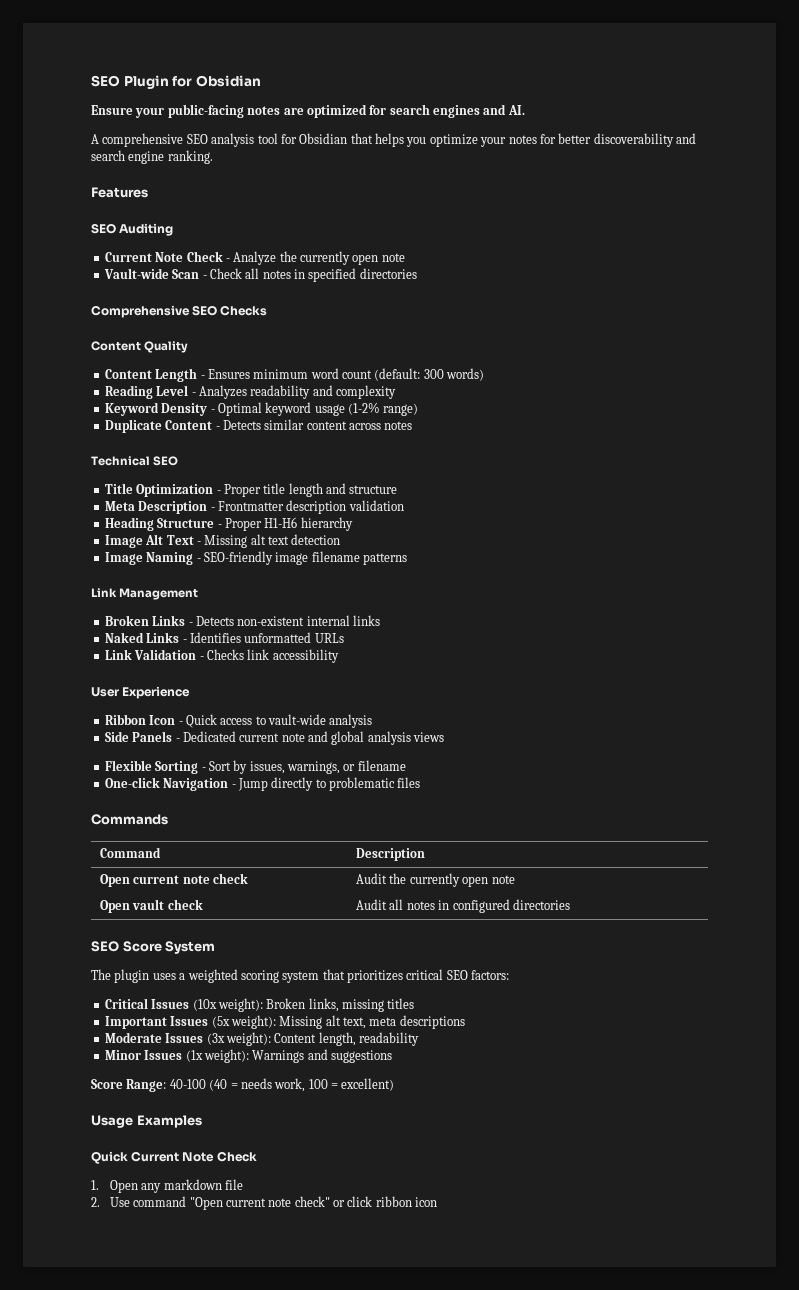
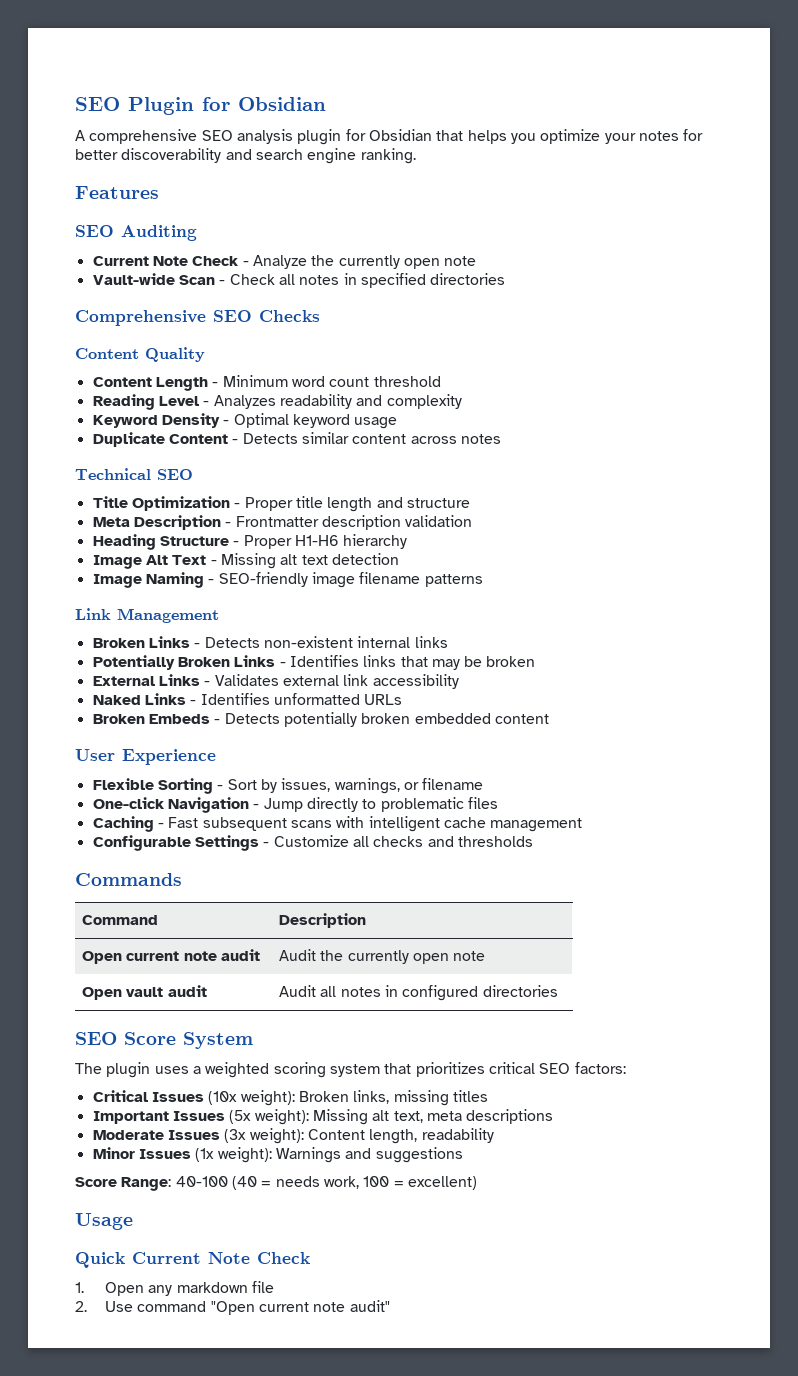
- Ensure your public-facing notes are optimized for search engines and AI.
- A comprehensive SEO analysis tool for Obsidian that helps you optimize your notes for better discoverability and search engine ranking.
+ A comprehensive SEO analysis plugin for Obsidian that helps you optimize your notes for better discoverability and search engine ranking.
- Content Length - Ensures minimum word count (default: 300 words)
+ Content Length - Minimum word count threshold
- Keyword Density - Optimal keyword usage (1-2% range)
+ Keyword Density - Optimal keyword usage
+ Potentially Broken Links - Identifies links that may be broken
+ External Links - Validates external link accessibility
- Link Validation - Checks link accessibility
+ Broken Embeds - Detects potentially broken embedded content
  User Experience
- Ribbon Icon - Quick access to vault-wide analysis
- Side Panels - Dedicated current note and global analysis views
+ Caching - Fast subsequent scans with intelligent cache management
+ Configurable Settings - Customize all checks and thresholds
- Open current note check | Audit the currently open note
+ Open current note audit | Audit the currently open note
- Open vault check | Audit all notes in configured directories
+ Open vault audit | Audit all notes in configured directories
- Usage Examples
+ Usage
- 2. Use command "Open current note check" or click ribbon icon
+ 2. Use command "Open current note audit"

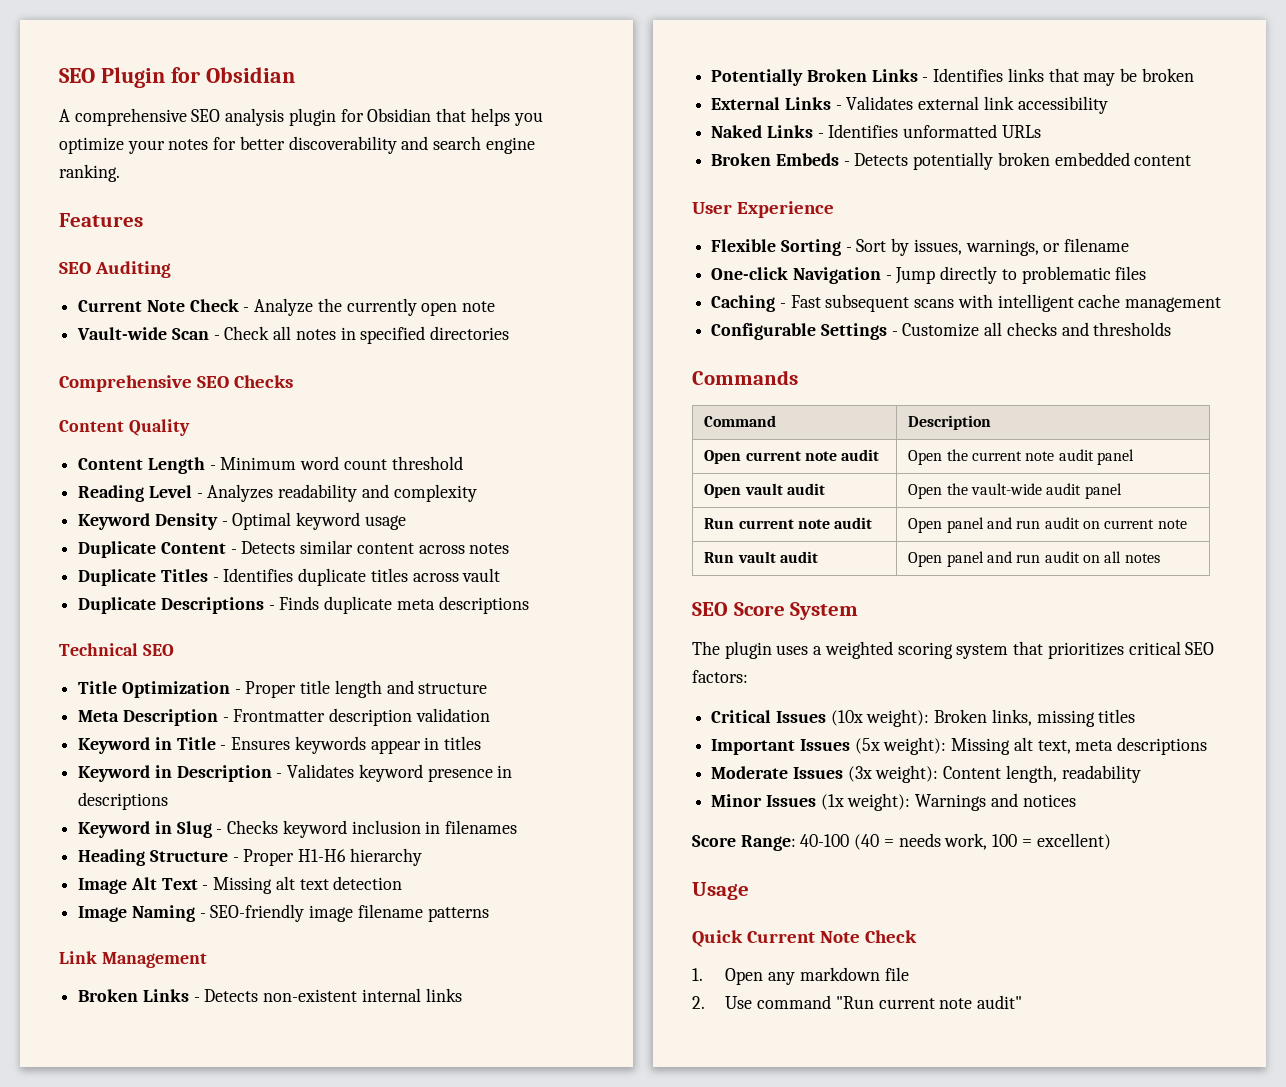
+ Duplicate Titles - Identifies duplicate titles across vault
+ Duplicate Descriptions - Finds duplicate meta descriptions
+ Keyword in Title - Ensures keywords appear in titles
+ Keyword in Description - Validates keyword presence in descriptions
+ Keyword in Slug - Checks keyword inclusion in filenames
- Open current note audit | Audit the currently open note
+ Open current note audit | Open the current note audit panel
- Open vault audit | Audit all notes in configured directories
+ Open vault audit | Open the vault-wide audit panel
+ Run current note audit | Open panel and run audit on current note
+ Run vault audit | Open panel and run audit on all notes
- Minor Issues (1x weight): Warnings and suggestions
+ Minor Issues (1x weight): Warnings and notices
- 2. Use command "Open current note audit"
+ 2. Use command "Run current note audit"

